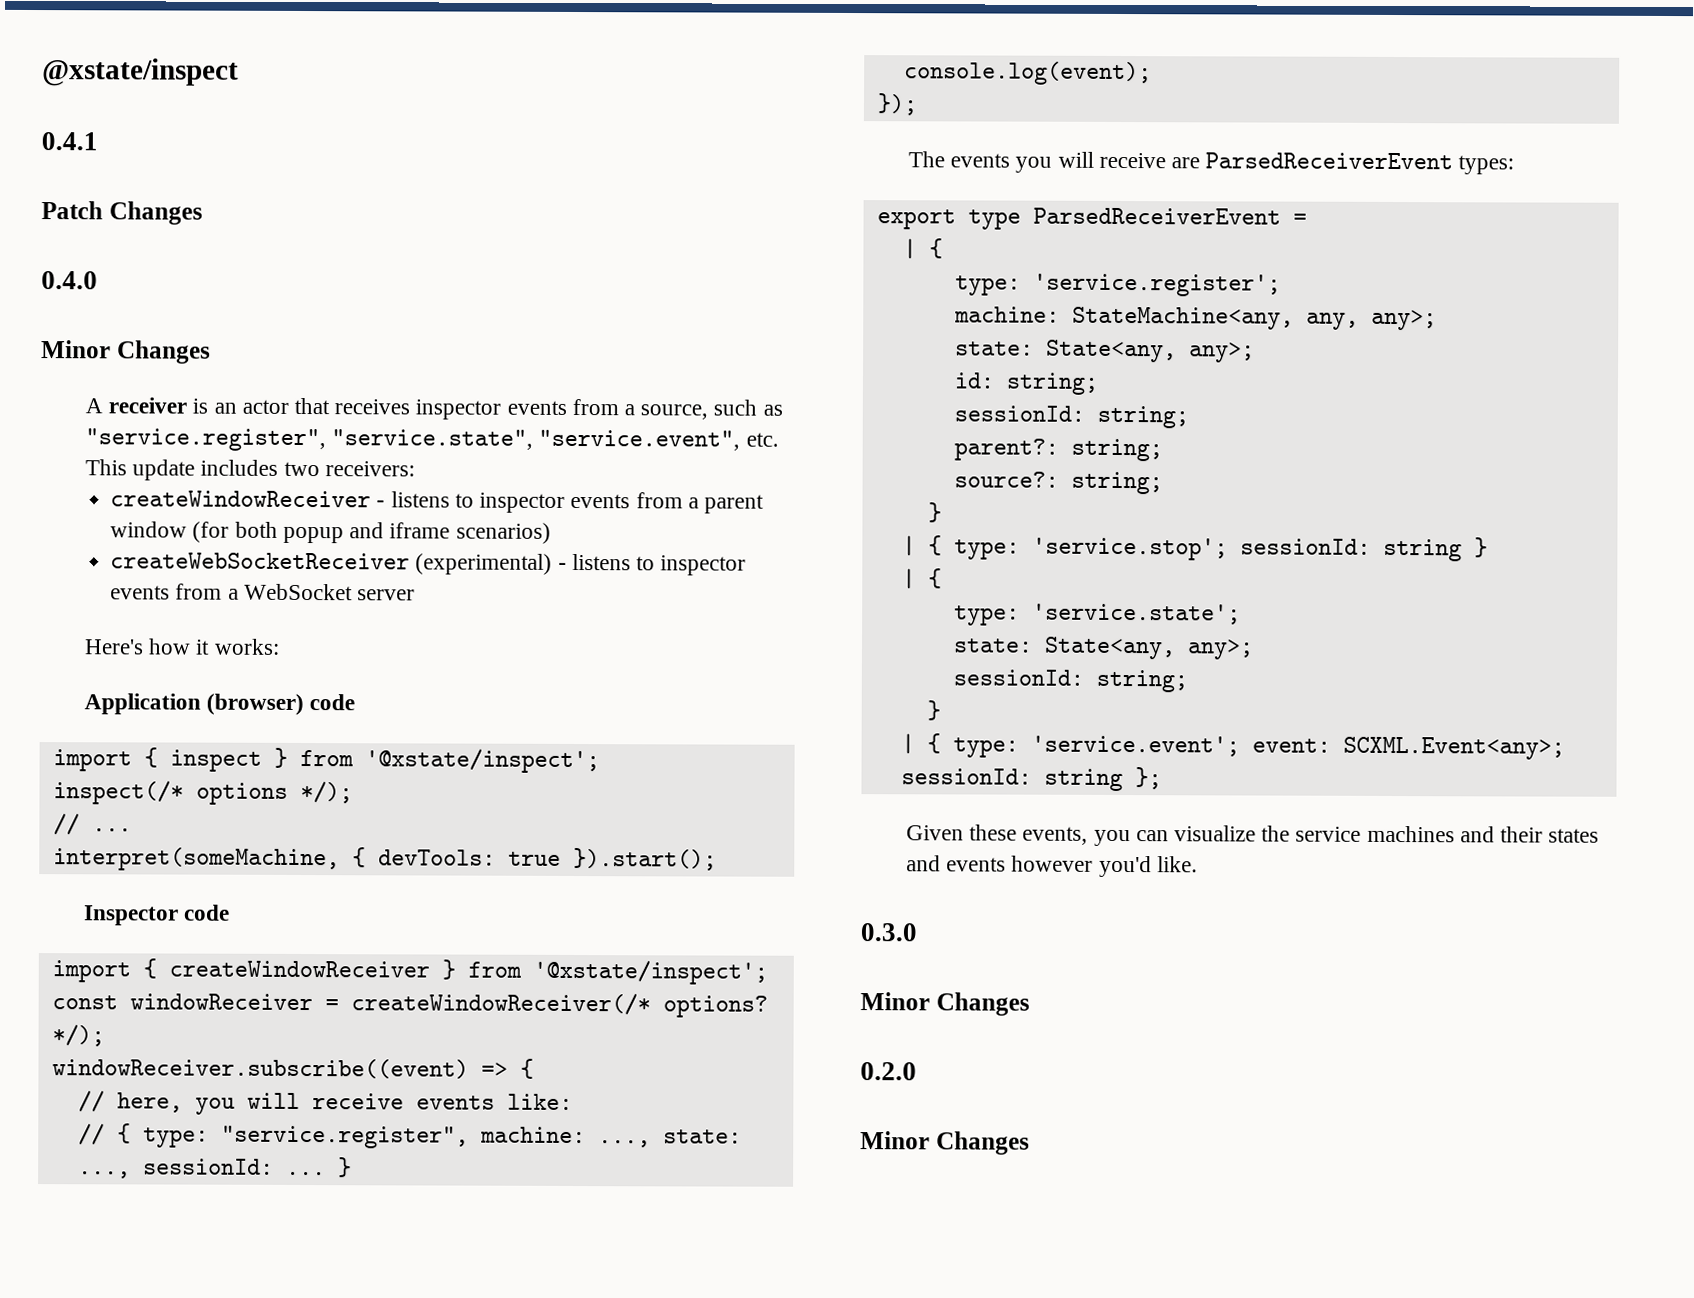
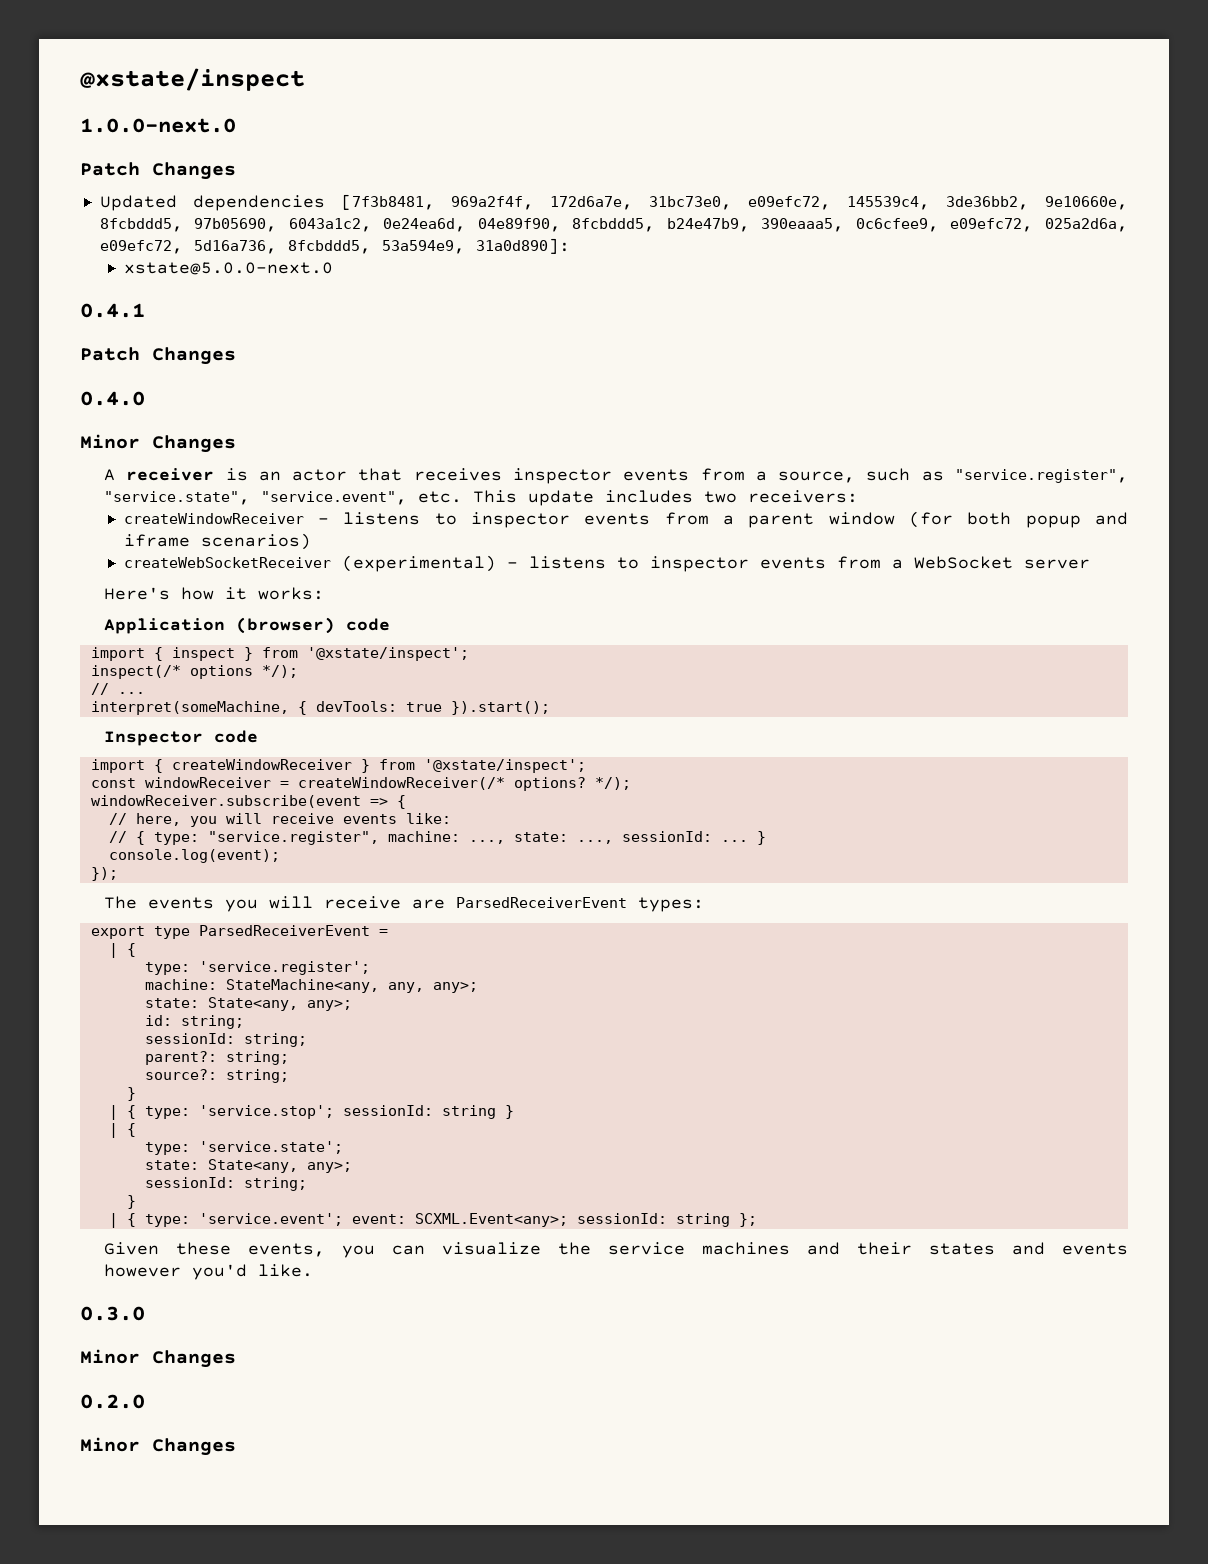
+ 1.0.0-next.0
+ Patch Changes
+ Updated dependencies [7f3b8481, 969a2f4f, 172d6a7e, 31bc73e0, e09efc72, 145539c4, 3de36bb2, 9e10660e, 8fcbddd5, 97b05690, 6043a1c2, 0e24ea6d, 04e89f90, 8fcbddd5, b24e47b9, 390eaaa5, 0c6cfee9, e09efc72, 025a2d6a, e09efc72, 5d16a736, 8fcbddd5, 53a594e9, 31a0d890]:
+ xstate@5.0.0-next.0
- windowReceiver.subscribe((event) => {
+ windowReceiver.subscribe(event => {

